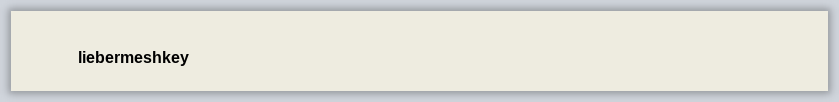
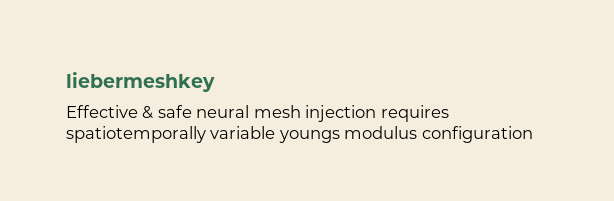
+ Effective & safe neural mesh injection requires spatiotemporally variable youngs modulus configuration

